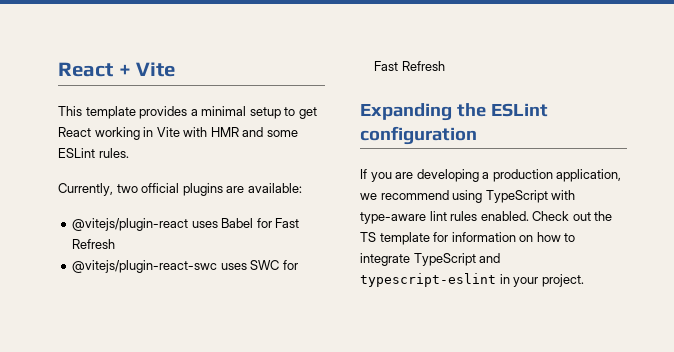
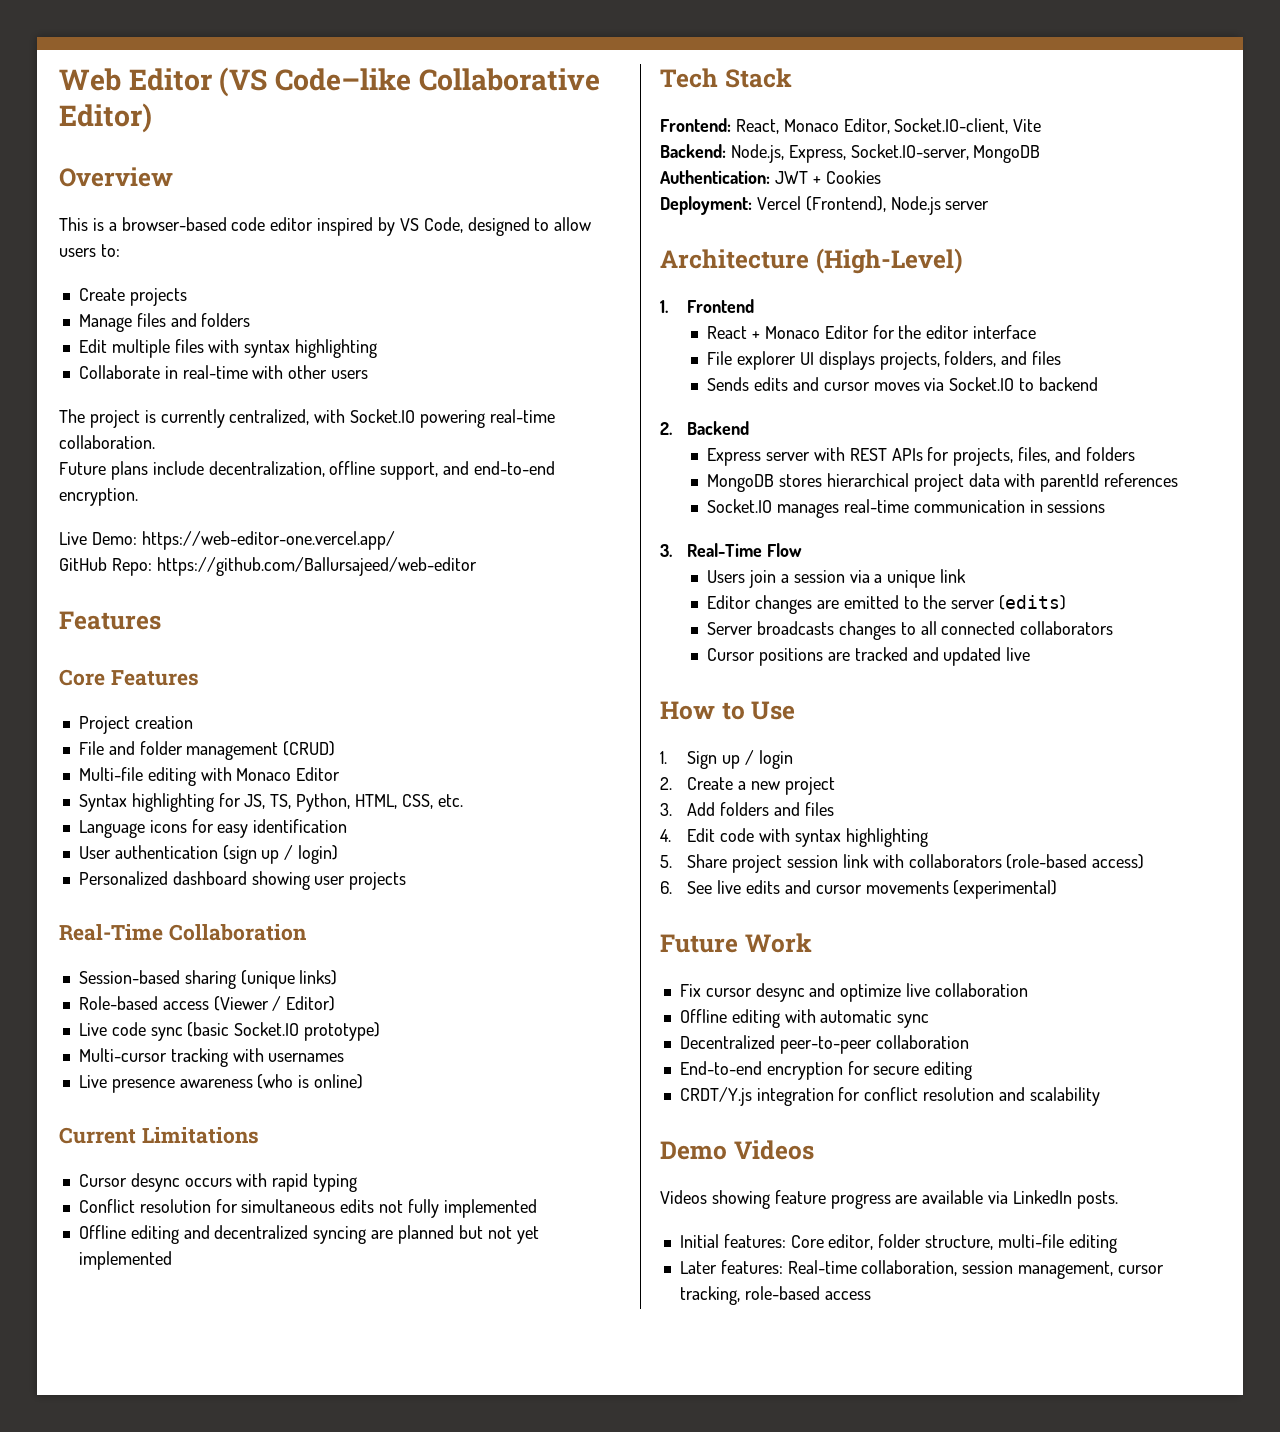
- React + Vite
- This template provides a minimal setup to get React working in Vite with HMR and some ESLint rules.
- Currently, two official plugins are available:
- @vitejs/plugin-react uses Babel for Fast Refresh
- @vitejs/plugin-react-swc uses SWC for Fast Refresh
- Expanding the ESLint configuration
- If you are developing a production application, we recommend using TypeScript with type-aware lint rules enabled. Check out the TS template for information on how to integrate TypeScript and typescript-eslint in your project.
+ Web Editor (VS Code–like Collaborative Editor)
+ Overview
+ This is a browser-based code editor inspired by VS Code, designed to allow users to:
+ Create projects
+ Manage files and folders
+ Edit multiple files with syntax highlighting
+ Collaborate in real-time with other users
+ The project is currently centralized, with Socket.IO powering real-time collaboration.
+ Future plans include decentralization, offline support, and end-to-end encryption.
+ Live Demo: https://web-editor-one.vercel.app/
+ GitHub Repo: https://github.com/Ballursajeed/web-editor
+ Features
+ Core Features
+ Project creation
+ File and folder management (CRUD)
+ Multi-file editing with Monaco Editor
+ Syntax highlighting for JS, TS, Python, HTML, CSS, etc.
+ Language icons for easy identification
+ User authentication (sign up / login)
+ Personalized dashboard showing user projects
+ Real-Time Collaboration
+ Session-based sharing (unique links)
+ Role-based access (Viewer / Editor)
+ Live code sync (basic Socket.IO prototype)
+ Multi-cursor tracking with usernames
+ Live presence awareness (who is online)
+ Current Limitations
+ Cursor desync occurs with rapid typing
+ Conflict resolution for simultaneous edits not fully implemented
+ Offline editing and decentralized syncing are planned but not yet implemented
+ Tech Stack
+ Frontend: React, Monaco Editor, Socket.IO-client, Vite
+ Backend: Node.js, Express, Socket.IO-server, MongoDB
+ Authentication: JWT + Cookies
+ Deployment: Vercel (Frontend), Node.js server
+ Architecture (High-Level)
+ 1. Frontend
+ React + Monaco Editor for the editor interface
+ File explorer UI displays projects, folders, and files
+ Sends edits and cursor moves via Socket.IO to backend
+ 2. Backend
+ Express server with REST APIs for projects, files, and folders
+ MongoDB stores hierarchical project data with parentId references
+ Socket.IO manages real-time communication in sessions
+ 3. Real-Time Flow
+ Users join a session via a unique link
+ Editor changes are emitted to the server (edits)
+ Server broadcasts changes to all connected collaborators
+ Cursor positions are tracked and updated live
+ How to Use
+ 1. Sign up / login
+ 2. Create a new project
+ 3. Add folders and files
+ 4. Edit code with syntax highlighting
+ 5. Share project session link with collaborators (role-based access)
+ 6. See live edits and cursor movements (experimental)
+ Future Work
+ Fix cursor desync and optimize live collaboration
+ Offline editing with automatic sync
+ Decentralized peer-to-peer collaboration
+ End-to-end encryption for secure editing
+ CRDT/Y.js integration for conflict resolution and scalability
+ Demo Videos
+ Videos showing feature progress are available via LinkedIn posts.
+ Initial features: Core editor, folder structure, multi-file editing
+ Later features: Real-time collaboration, session management, cursor tracking, role-based access

